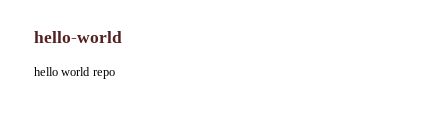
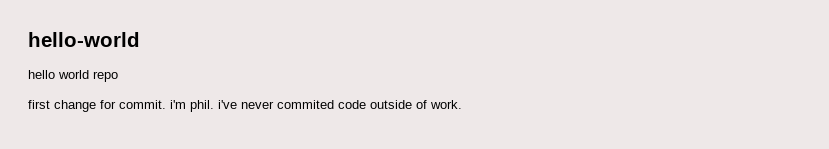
+ first change for commit. i'm phil. i've never commited code outside of work.

